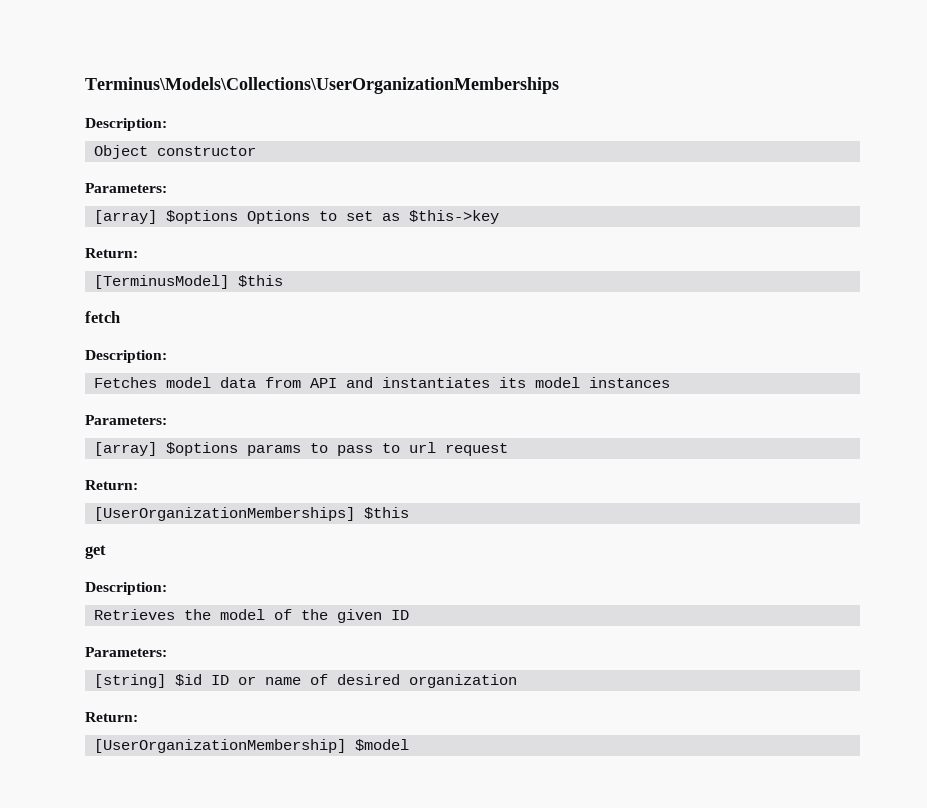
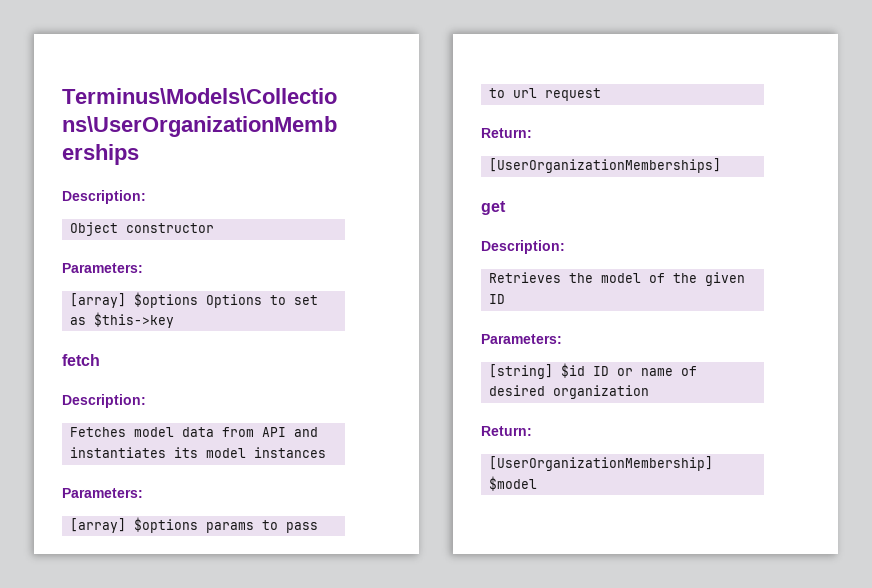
  [array] $options Options to set as $this->key
- Return:
- [TerminusModel] $this
- [UserOrganizationMemberships] $this
+ [UserOrganizationMemberships]

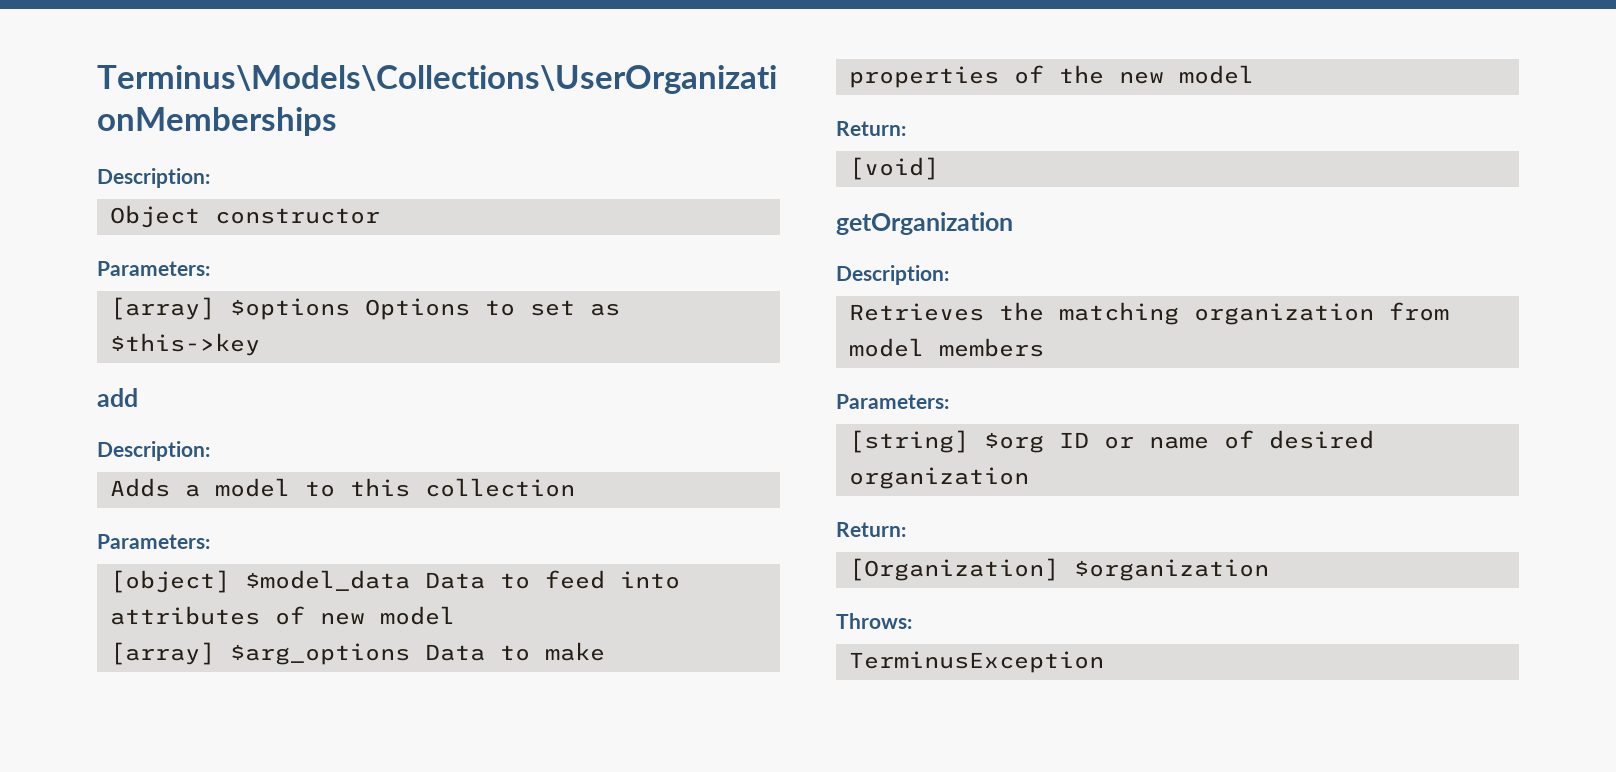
- fetch
+ add
  Description:
- Fetches model data from API and instantiates its model instances
+ Adds a model to this collection
  Parameters:
- [array] $options params to pass to url request
+ [object] $model_data Data to feed into attributes of new model
+ [array] $arg_options Data to make properties of the new model
  Return:
- [UserOrganizationMemberships]
- get
+ [void]
+ getOrganization
- Retrieves the model of the given ID
+ Retrieves the matching organization from model members
- [string] $id ID or name of desired organization
+ [string] $org ID or name of desired organization
- [UserOrganizationMembership] $model
+ [Organization] $organization
+ Throws:
+ TerminusException

